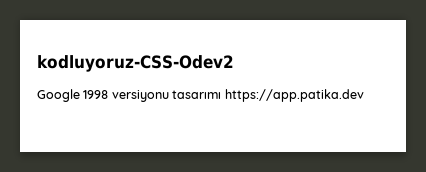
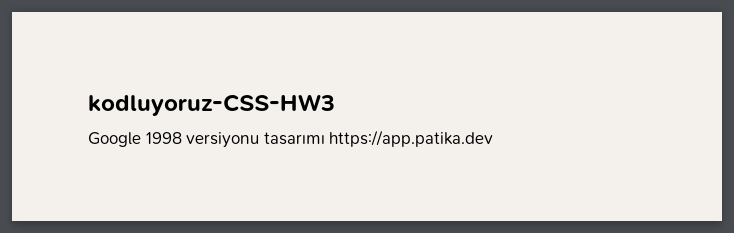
- kodluyoruz-CSS-Odev2
+ kodluyoruz-CSS-HW3

